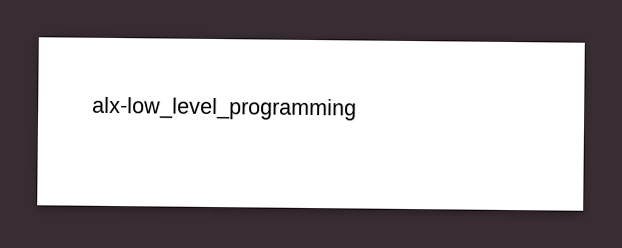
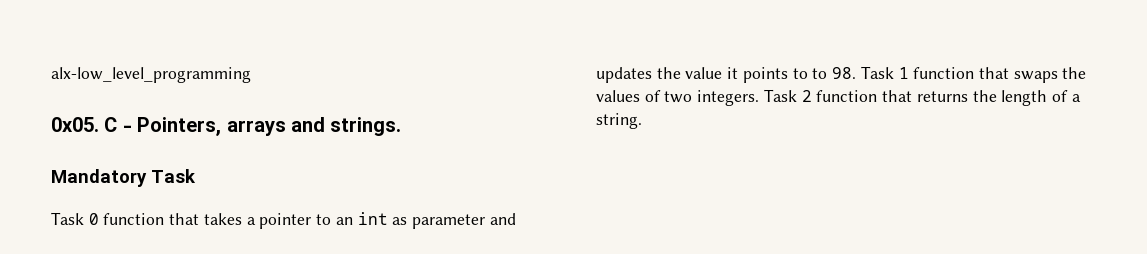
+ 0x05. C - Pointers, arrays and strings.
+ Mandatory Task
+ Task 0 function that takes a pointer to an int as parameter and updates the value it points to to 98. Task 1 function that swaps the values of two integers. Task 2 function that returns the length of a string.

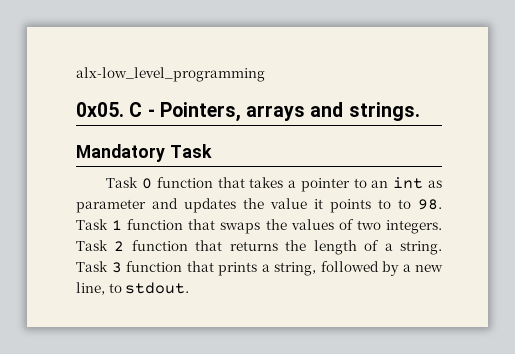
+ Task 3 function that prints a string, followed by a new line, to stdout.

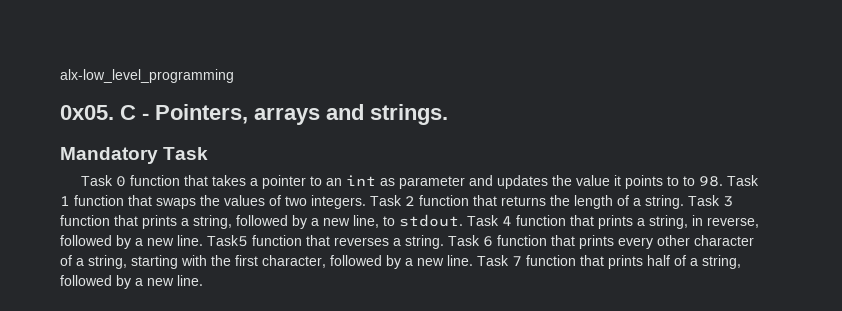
+ Task 4 function that prints a string, in reverse, followed by a new line. Task5 function that reverses a string. Task 6 function that prints every other character of a string, starting with the first character, followed by a new line. Task 7 function that prints half of a string, followed by a new line.

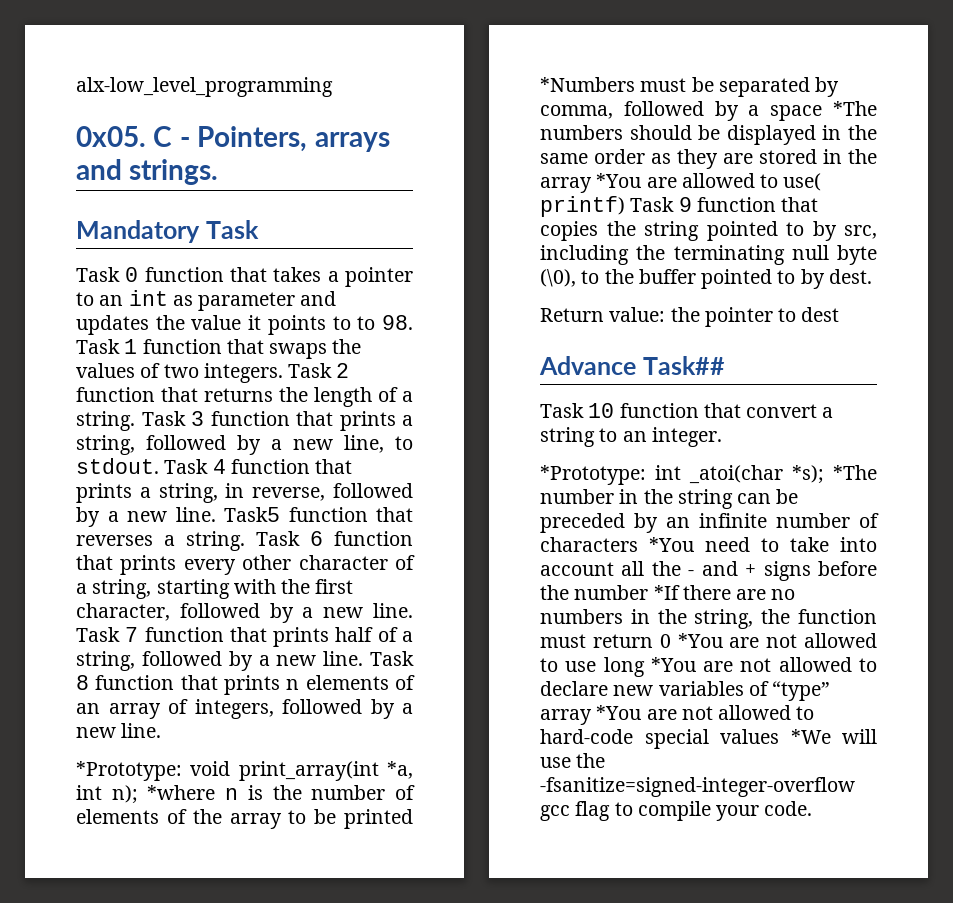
+ Task 8 function that prints n elements of an array of integers, followed by a new line.
+ *Prototype: void print_array(int *a, int n); *where n is the number of elements of the array to be printed *Numbers must be separated by comma, followed by a space *The numbers should be displayed in the same order as they are stored in the array *You are allowed to use( printf) Task 9 function that copies the string pointed to by src, including the terminating null byte (\0), to the buffer pointed to by dest.
+ Return value: the pointer to dest
+ Advance Task##
+ Task 10 function that convert a string to an integer.
+ *Prototype: int _atoi(char *s); *The number in the string can be preceded by an infinite number of characters *You need to take into account all the - and + signs before the number *If there are no numbers in the string, the function must return 0 *You are not allowed to use long *You are not allowed to declare new variables of “type” array *You are not allowed to hard-code special values *We will use the -fsanitize=signed-integer-overflow gcc flag to compile your code.

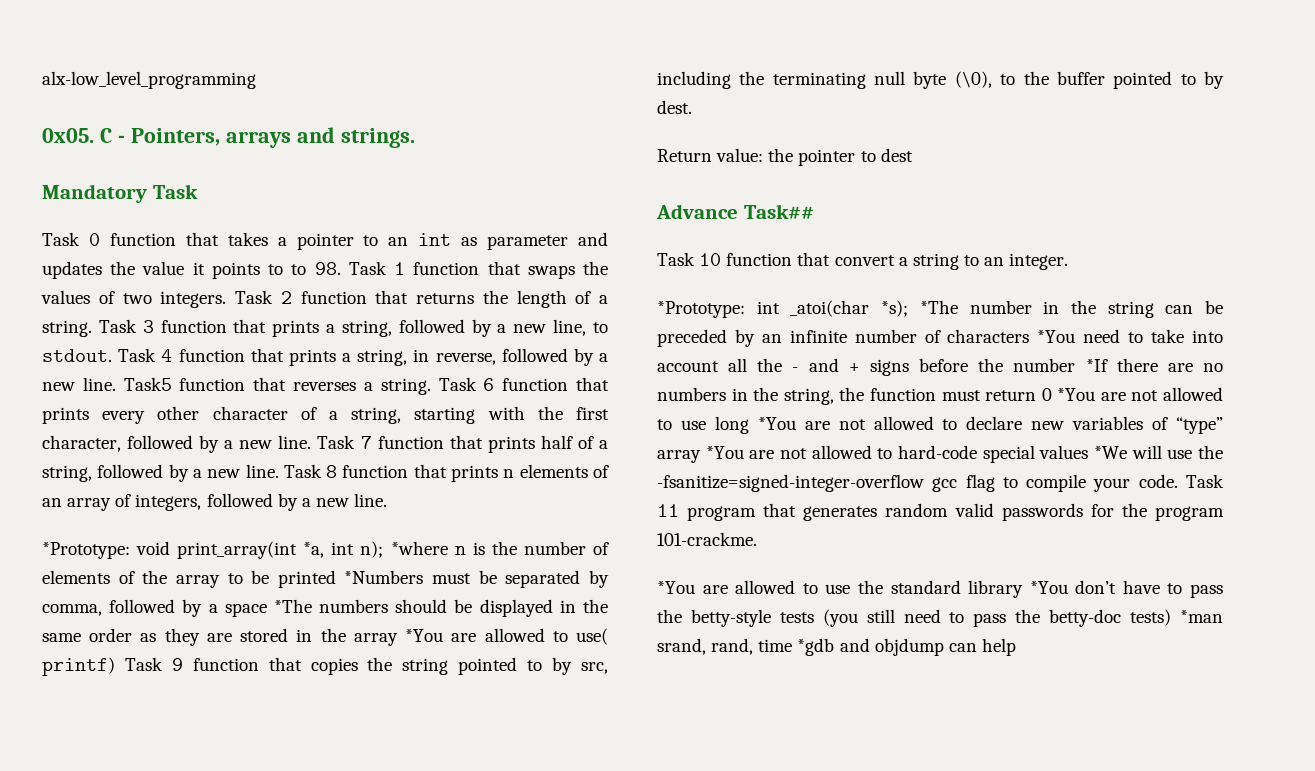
+ Task 11 program that generates random valid passwords for the program 101-crackme.
+ *You are allowed to use the standard library *You don’t have to pass the betty-style tests (you still need to pass the betty-doc tests) *man srand, rand, time *gdb and objdump can help

